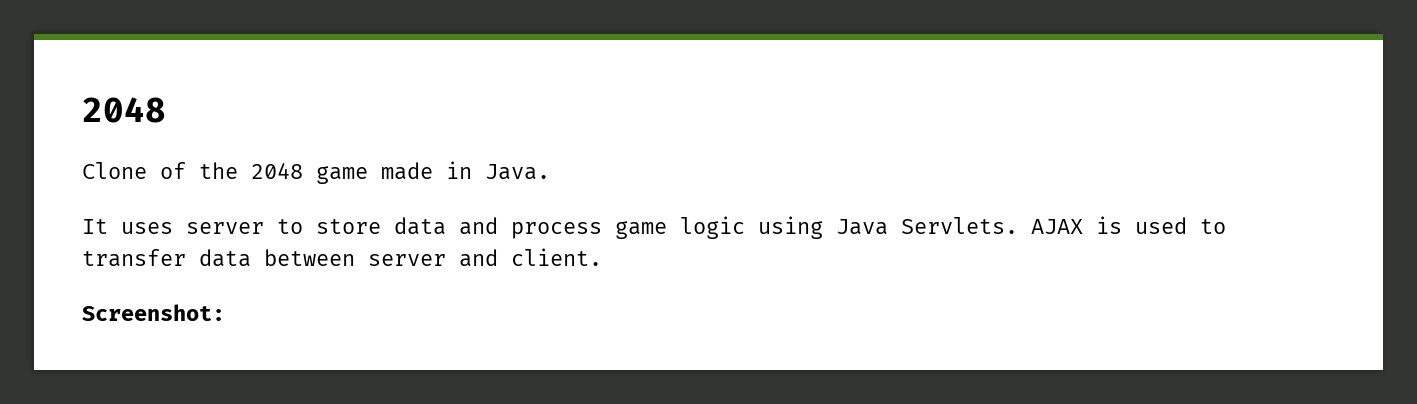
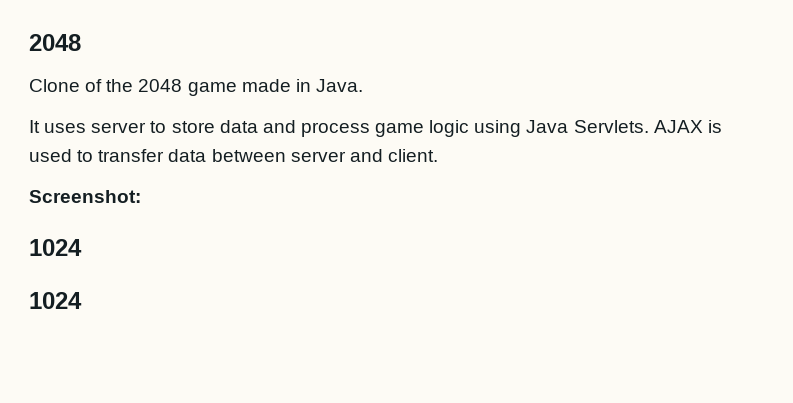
  Screenshot:
+ 1024
+ 1024

